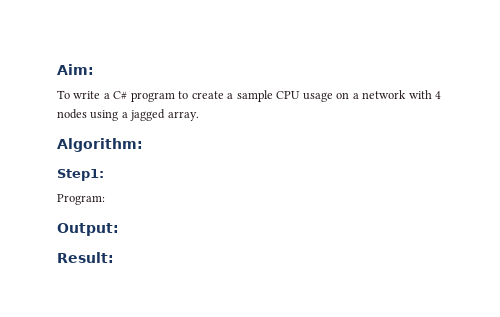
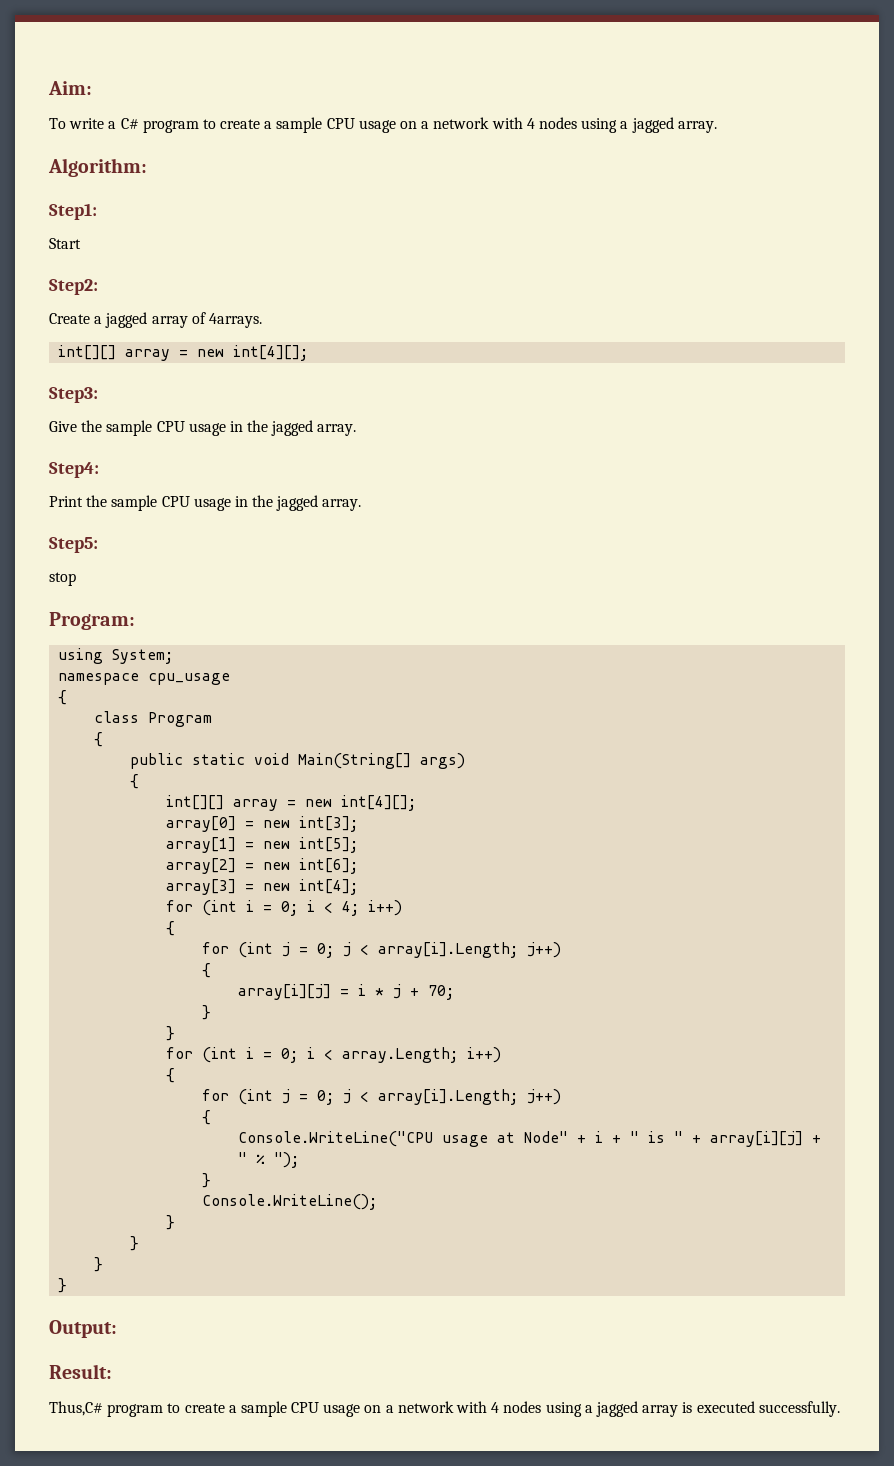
+ Start
+ Step2:
+ Create a jagged array of 4arrays.
+ int[][] array = new int[4][];
+ Step3:
+ Give the sample CPU usage in the jagged array.
+ Step4:
+ Print the sample CPU usage in the jagged array.
+ Step5:
+ stop
  Program:
+ using System;
+ namespace cpu_usage
+ {
+ class Program
+ {
+ public static void Main(String[] args)
+ {
+ int[][] array = new int[4][];
+ array[0] = new int[3];
+ array[1] = new int[5];
+ array[2] = new int[6];
+ array[3] = new int[4];
+ for (int i = 0; i < 4; i++)
+ {
+ for (int j = 0; j < array[i].Length; j++)
+ {
+ array[i][j] = i * j + 70;
+ }
+ }
+ for (int i = 0; i < array.Length; i++)
+ {
+ for (int j = 0; j < array[i].Length; j++)
+ {
+ Console.WriteLine("CPU usage at Node" + i + " is " + array[i][j] + " % ");
+ }
+ Console.WriteLine();
+ }
+ }
+ }
+ }
  Output:
  Result:
+ Thus,C# program to create a sample CPU usage on a network with 4 nodes using a jagged array is executed successfully.

